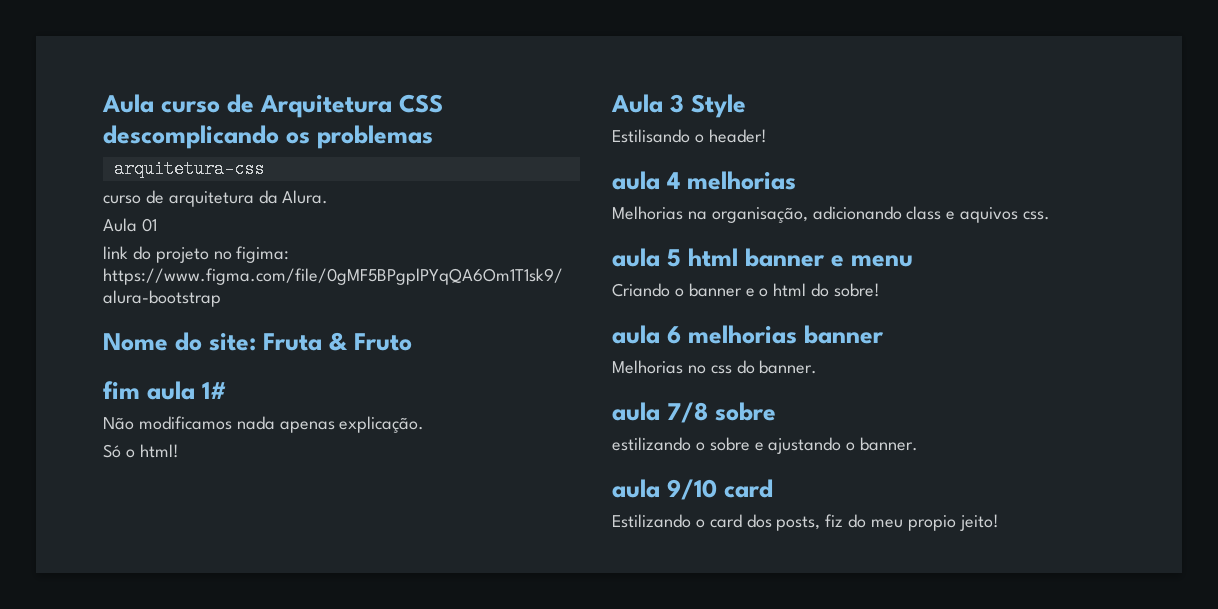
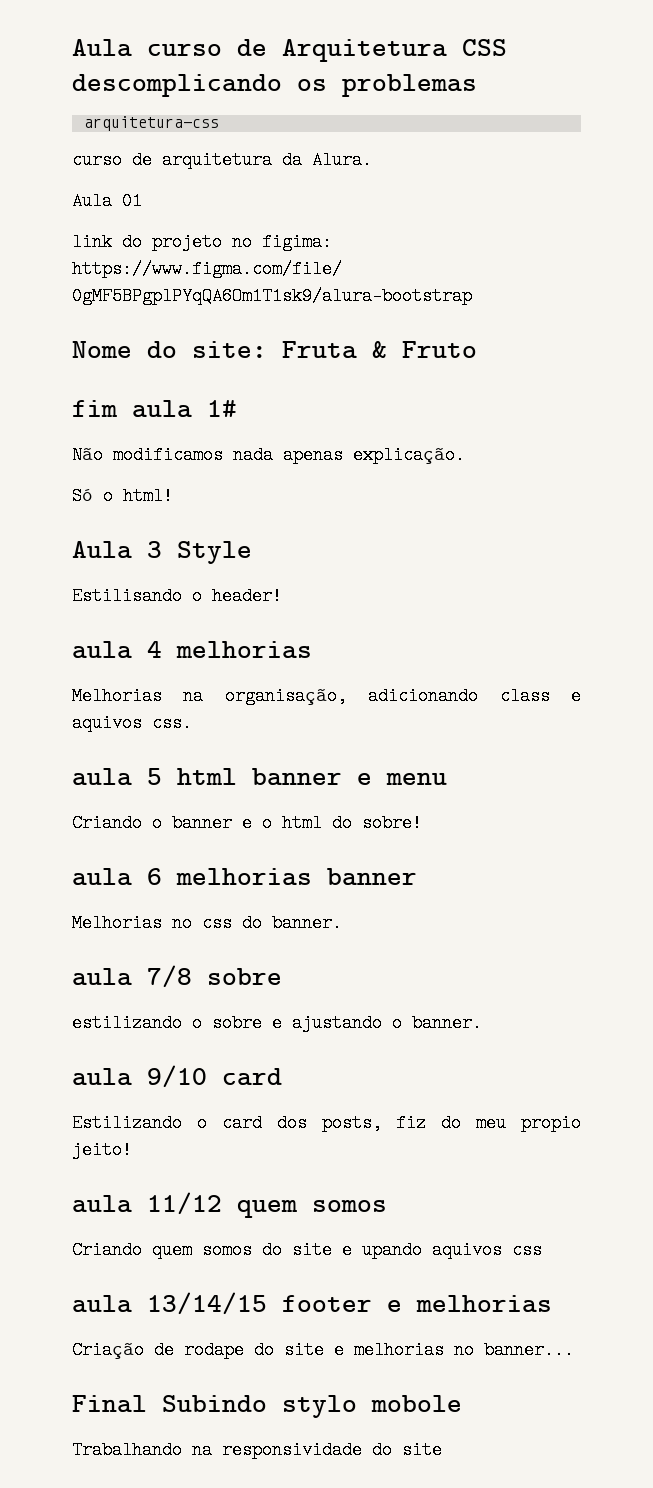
+ aula 11/12 quem somos
+ Criando quem somos do site e upando aquivos css
+ aula 13/14/15 footer e melhorias
+ Criação de rodape do site e melhorias no banner...
+ Final Subindo stylo mobole
+ Trabalhando na responsividade do site

